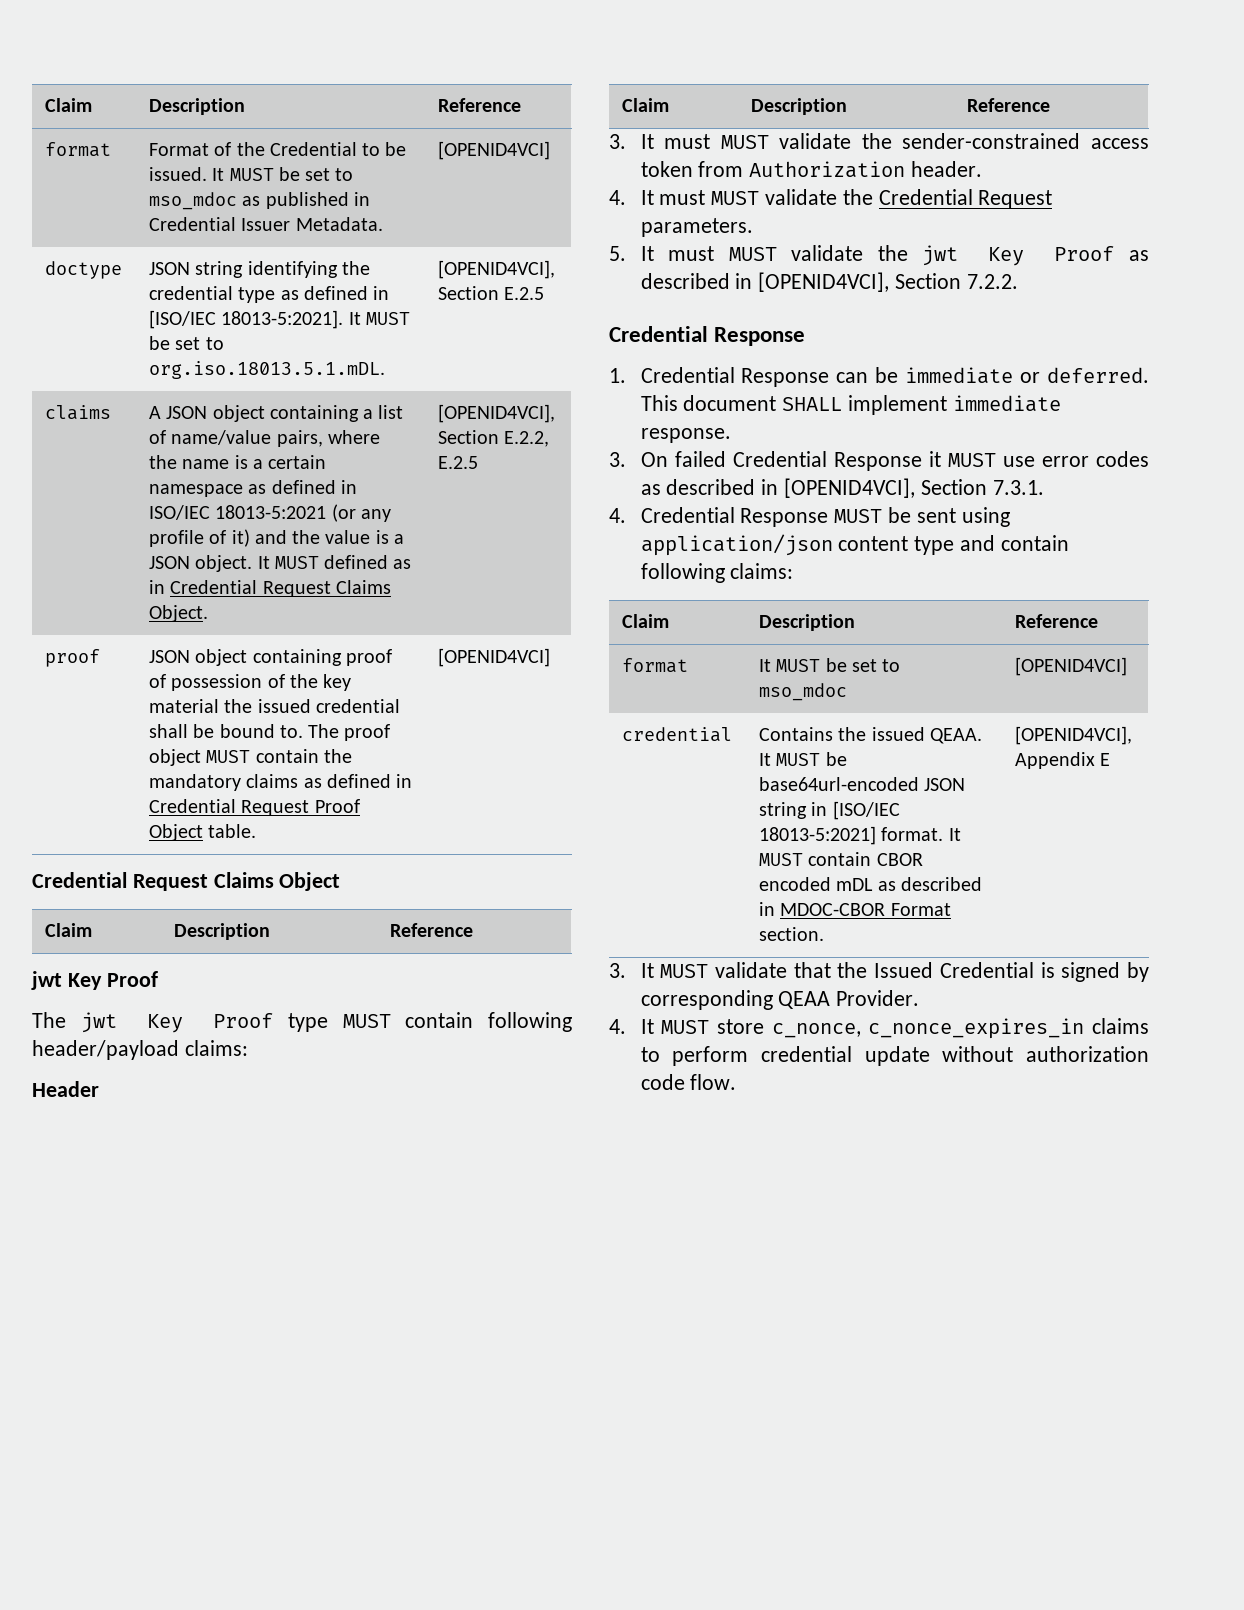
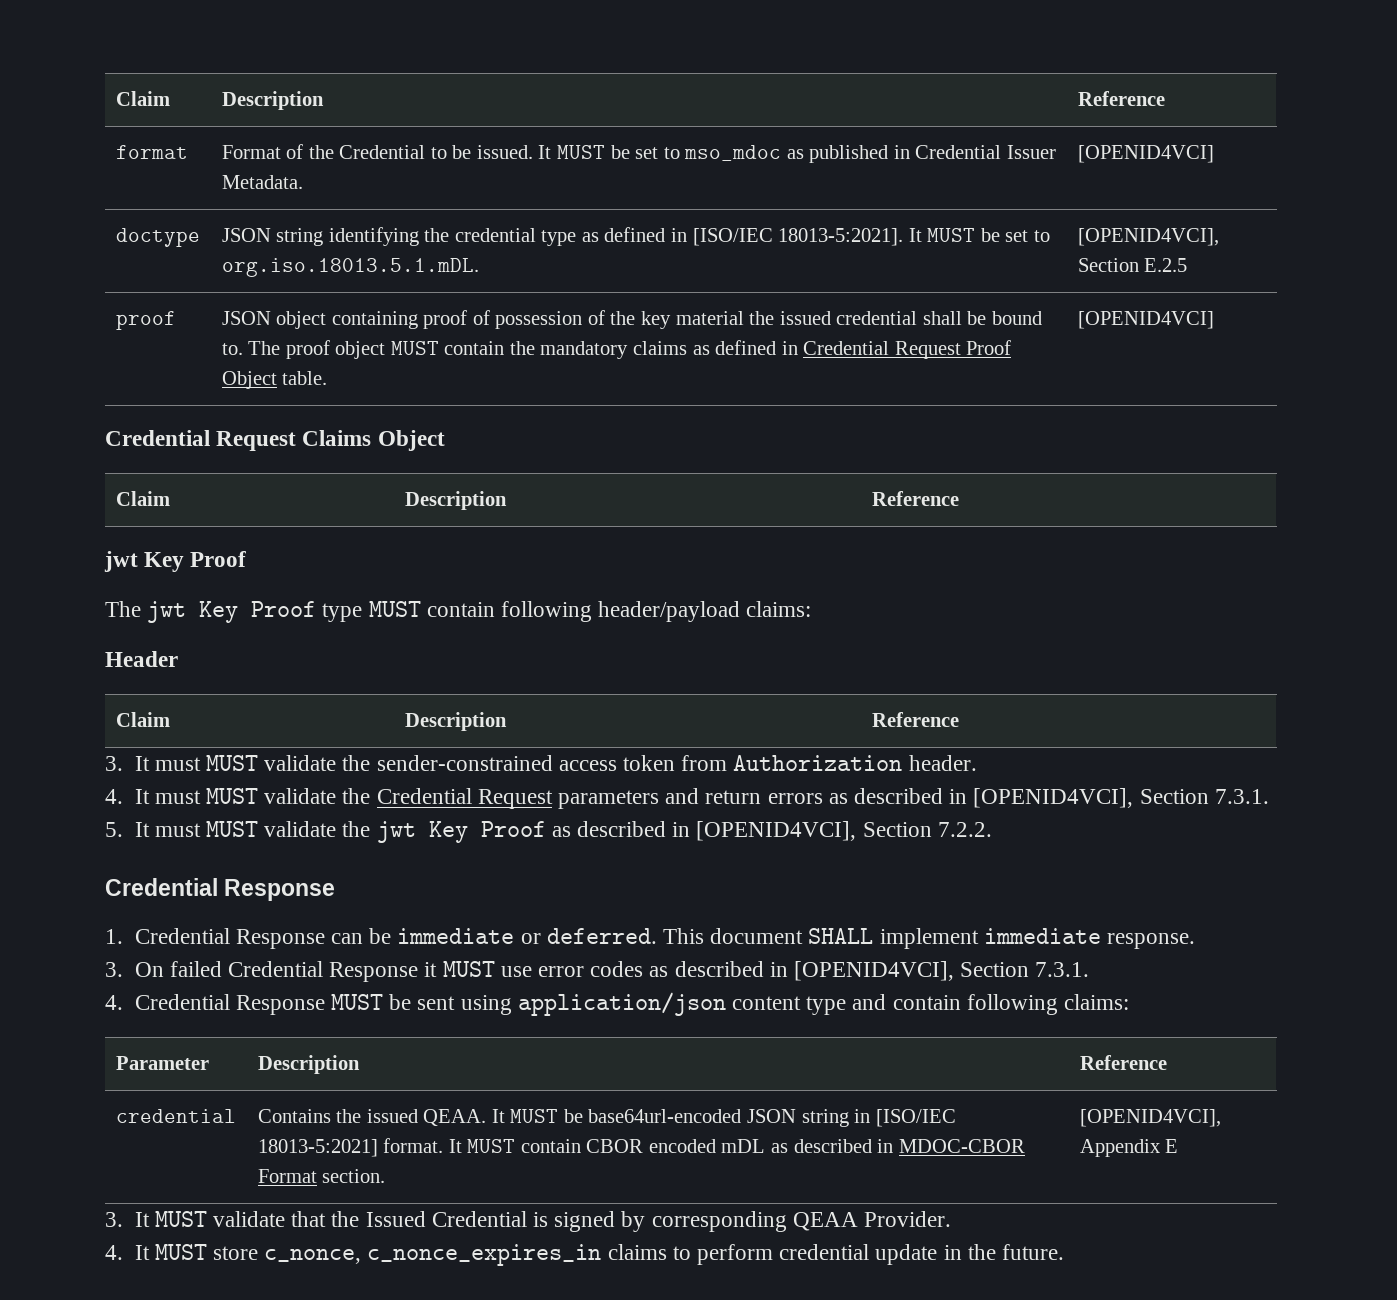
- claims | A JSON object containing a list of name/value pairs, where the name is a certain namespace as defined in ISO/IEC 18013-5:2021 (or any profile of it) and the value is a JSON object. It MUST defined as in Credential Request Claims Object. | [OPENID4VCI], Section E.2.2, E.2.5
- 4. It must MUST validate the Credential Request parameters.
+ 4. It must MUST validate the Credential Request parameters and return errors as described in [OPENID4VCI], Section 7.3.1.
  4. Credential Response MUST be sent using application/json content type and contain following claims:
- Claim | Description | Reference
- format | It MUST be set to mso_mdoc | [OPENID4VCI]
+ Parameter | Description | Reference
- 4. It MUST store c_nonce, c_nonce_expires_in claims to perform credential update without authorization code flow.
+ 4. It MUST store c_nonce, c_nonce_expires_in claims to perform credential update in the future.

